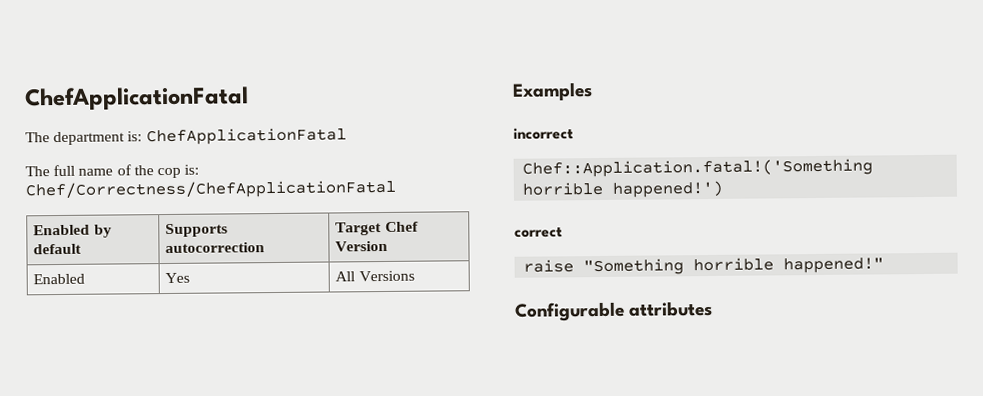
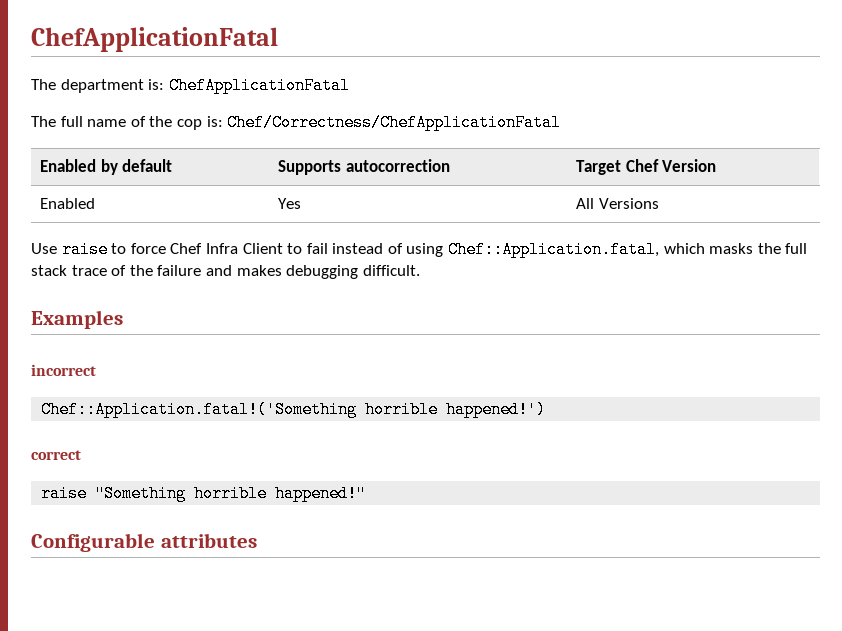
+ Use raise to force Chef Infra Client to fail instead of using Chef::Application.fatal, which masks the full stack trace of the failure and makes debugging difficult.

